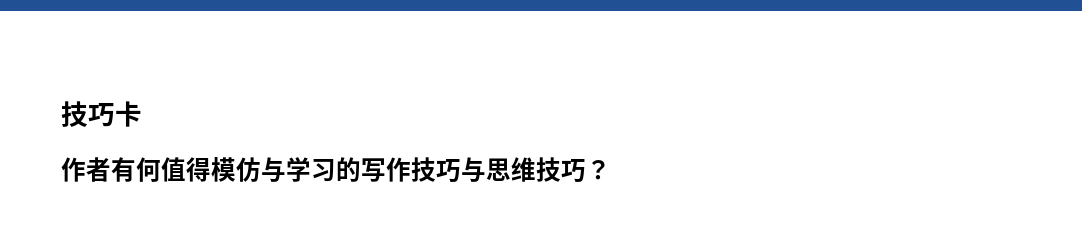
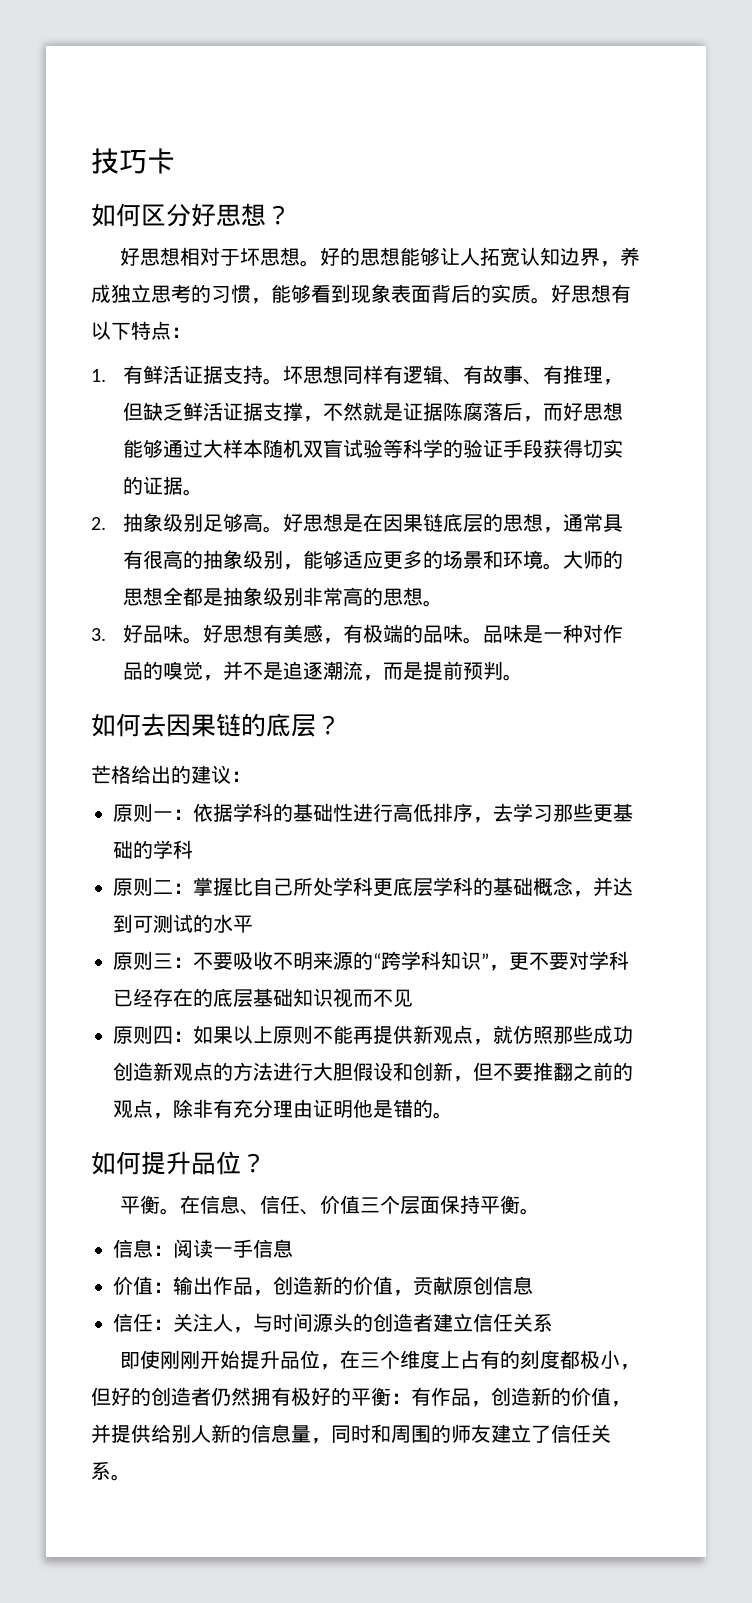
- 作者有何值得模仿与学习的写作技巧与思维技巧？
+ 如何区分好思想？
+ 好思想相对于坏思想。好的思想能够让人拓宽认知边界，养成独立思考的习惯，能够看到现象表面背后的实质。好思想有以下特点：
+ 1.有鲜活证据支持。坏思想同样有逻辑、有故事、有推理，但缺乏鲜活证据支撑，不然就是证据陈腐落后，而好思想能够通过大样本随机双盲试验等科学的验证手段获得切实的证据。
+ 2.抽象级别足够高。好思想是在因果链底层的思想，通常具有很高的抽象级别，能够适应更多的场景和环境。大师的思想全都是抽象级别非常高的思想。
+ 3.好品味。好思想有美感，有极端的品味。品味是一种对作品的嗅觉，并不是追逐潮流，而是提前预判。
+ 如何去因果链的底层？
+ 芒格给出的建议：
+ 原则一：依据学科的基础性进行高低排序，去学习那些更基础的学科
+ 原则二：掌握比自己所处学科更底层学科的基础概念，并达到可测试的水平
+ 原则三：不要吸收不明来源的“跨学科知识”，更不要对学科已经存在的底层基础知识视而不见
+ 原则四：如果以上原则不能再提供新观点，就仿照那些成功创造新观点的方法进行大胆假设和创新，但不要推翻之前的观点，除非有充分理由证明他是错的。
+ 如何提升品位？
+ 平衡。在信息、信任、价值三个层面保持平衡。
+ 信息：阅读一手信息
+ 价值：输出作品，创造新的价值，贡献原创信息
+ 信任：关注人，与时间源头的创造者建立信任关系
+ 即使刚刚开始提升品位，在三个维度上占有的刻度都极小，但好的创造者仍然拥有极好的平衡：有作品，创造新的价值，并提供给别人新的信息量，同时和周围的师友建立了信任关系。

